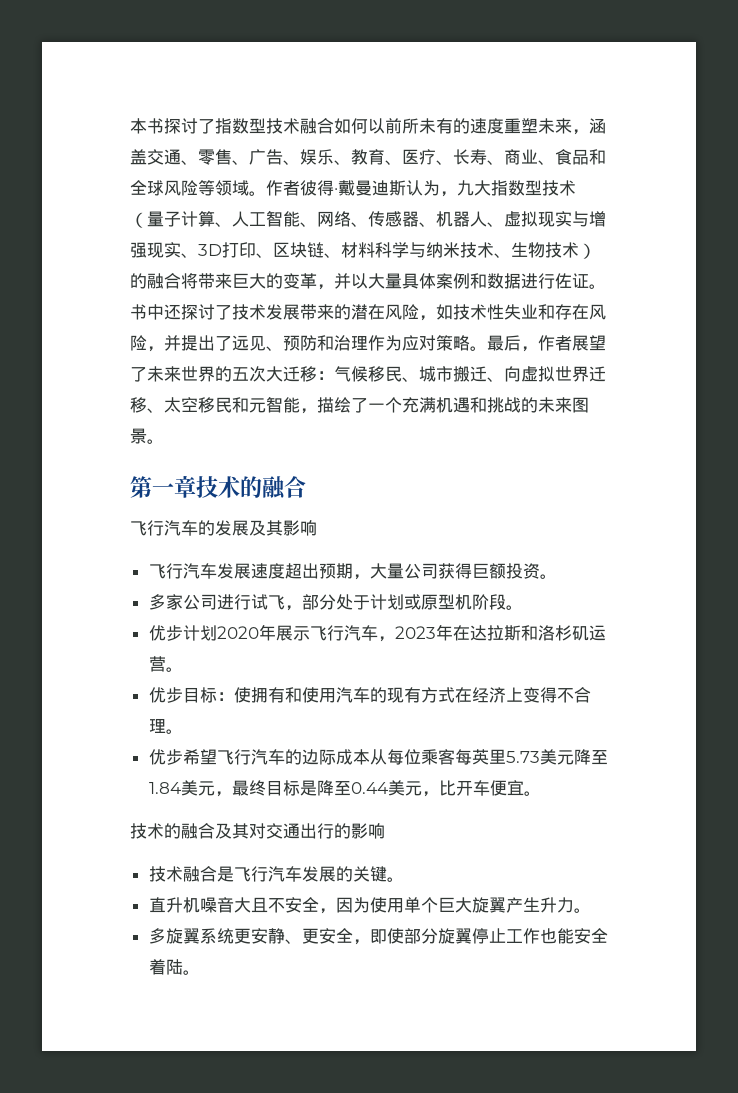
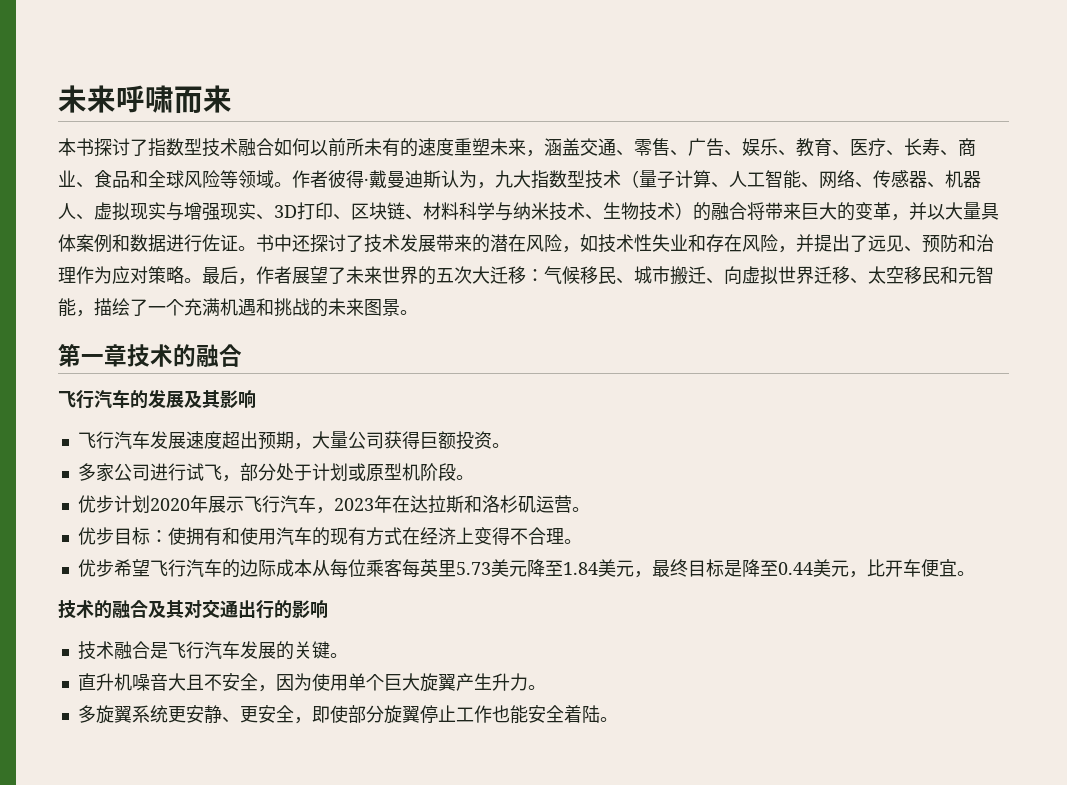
+ 未来呼啸而来

